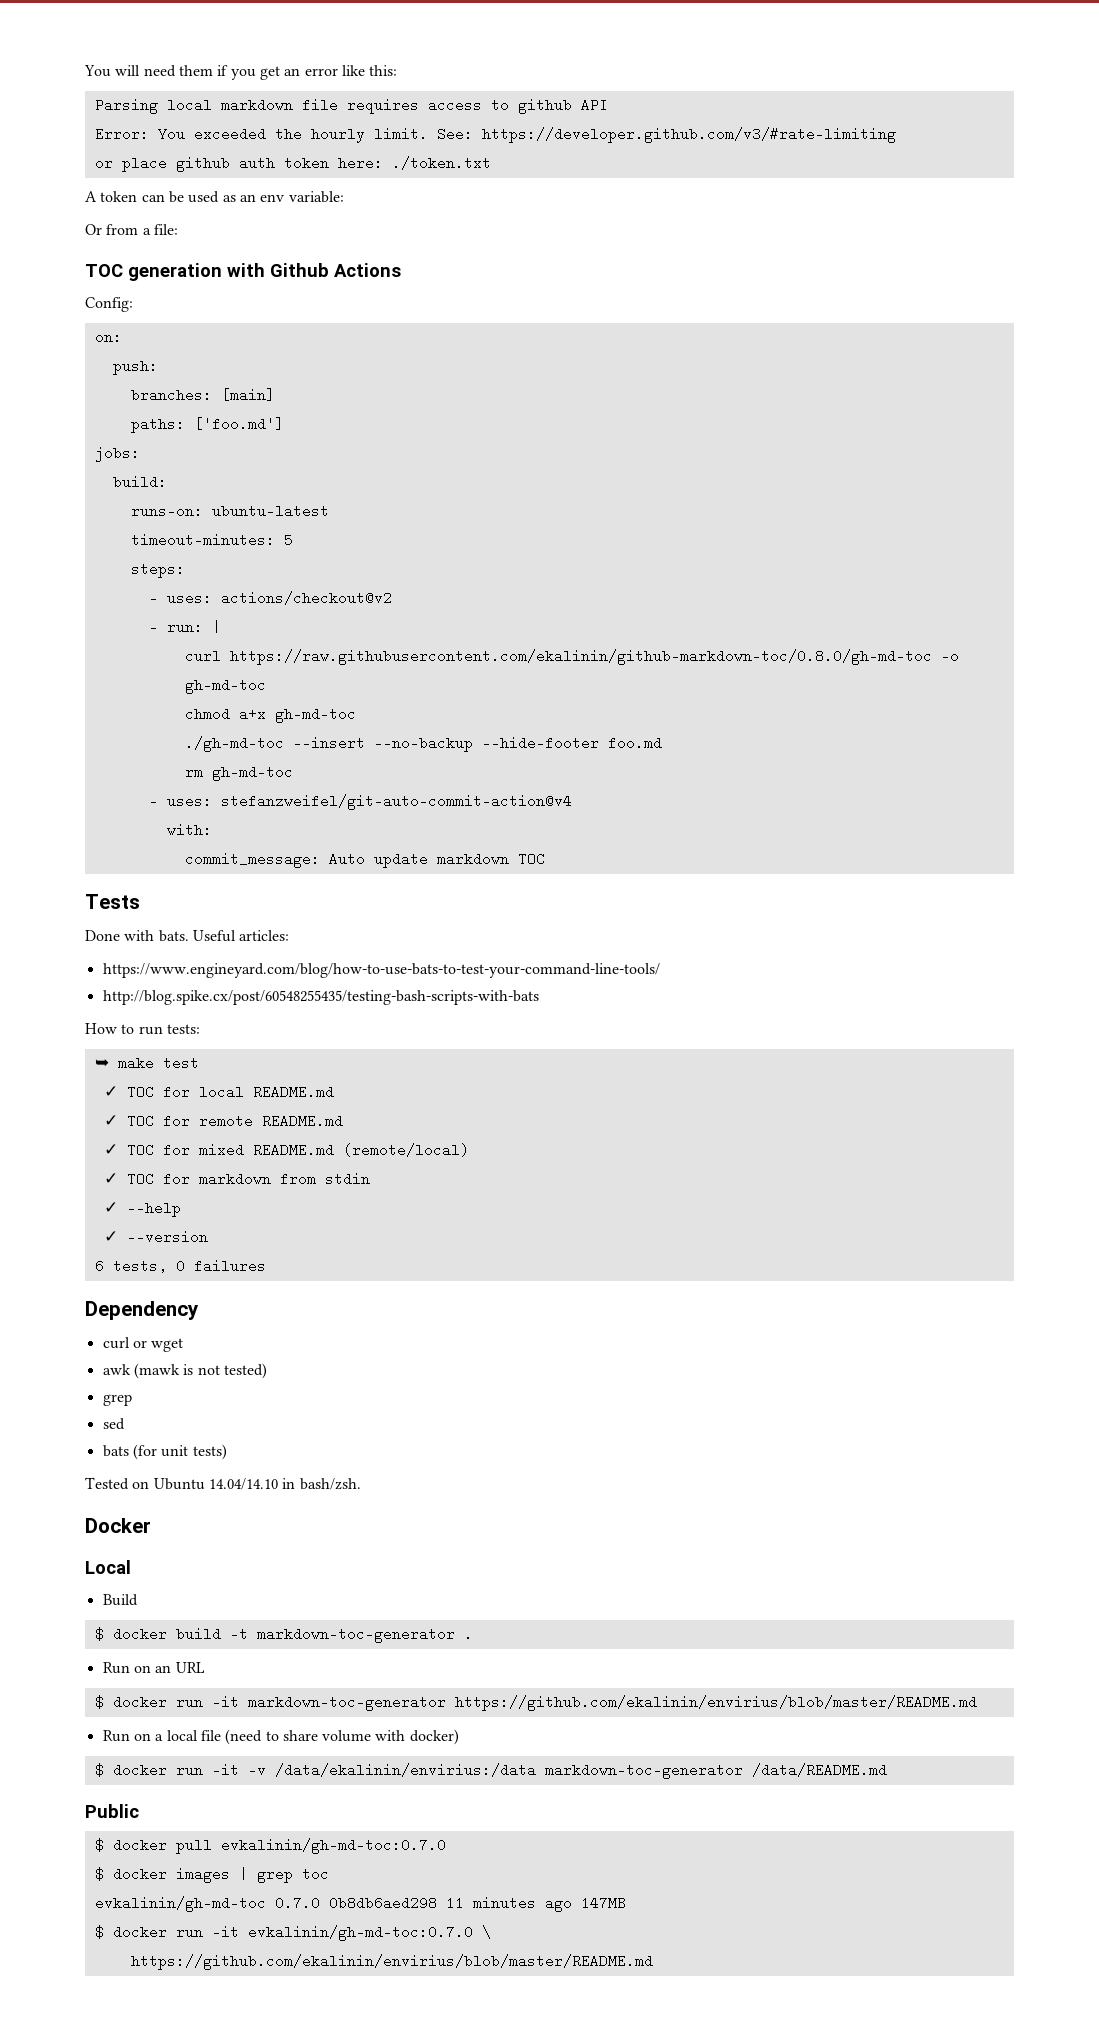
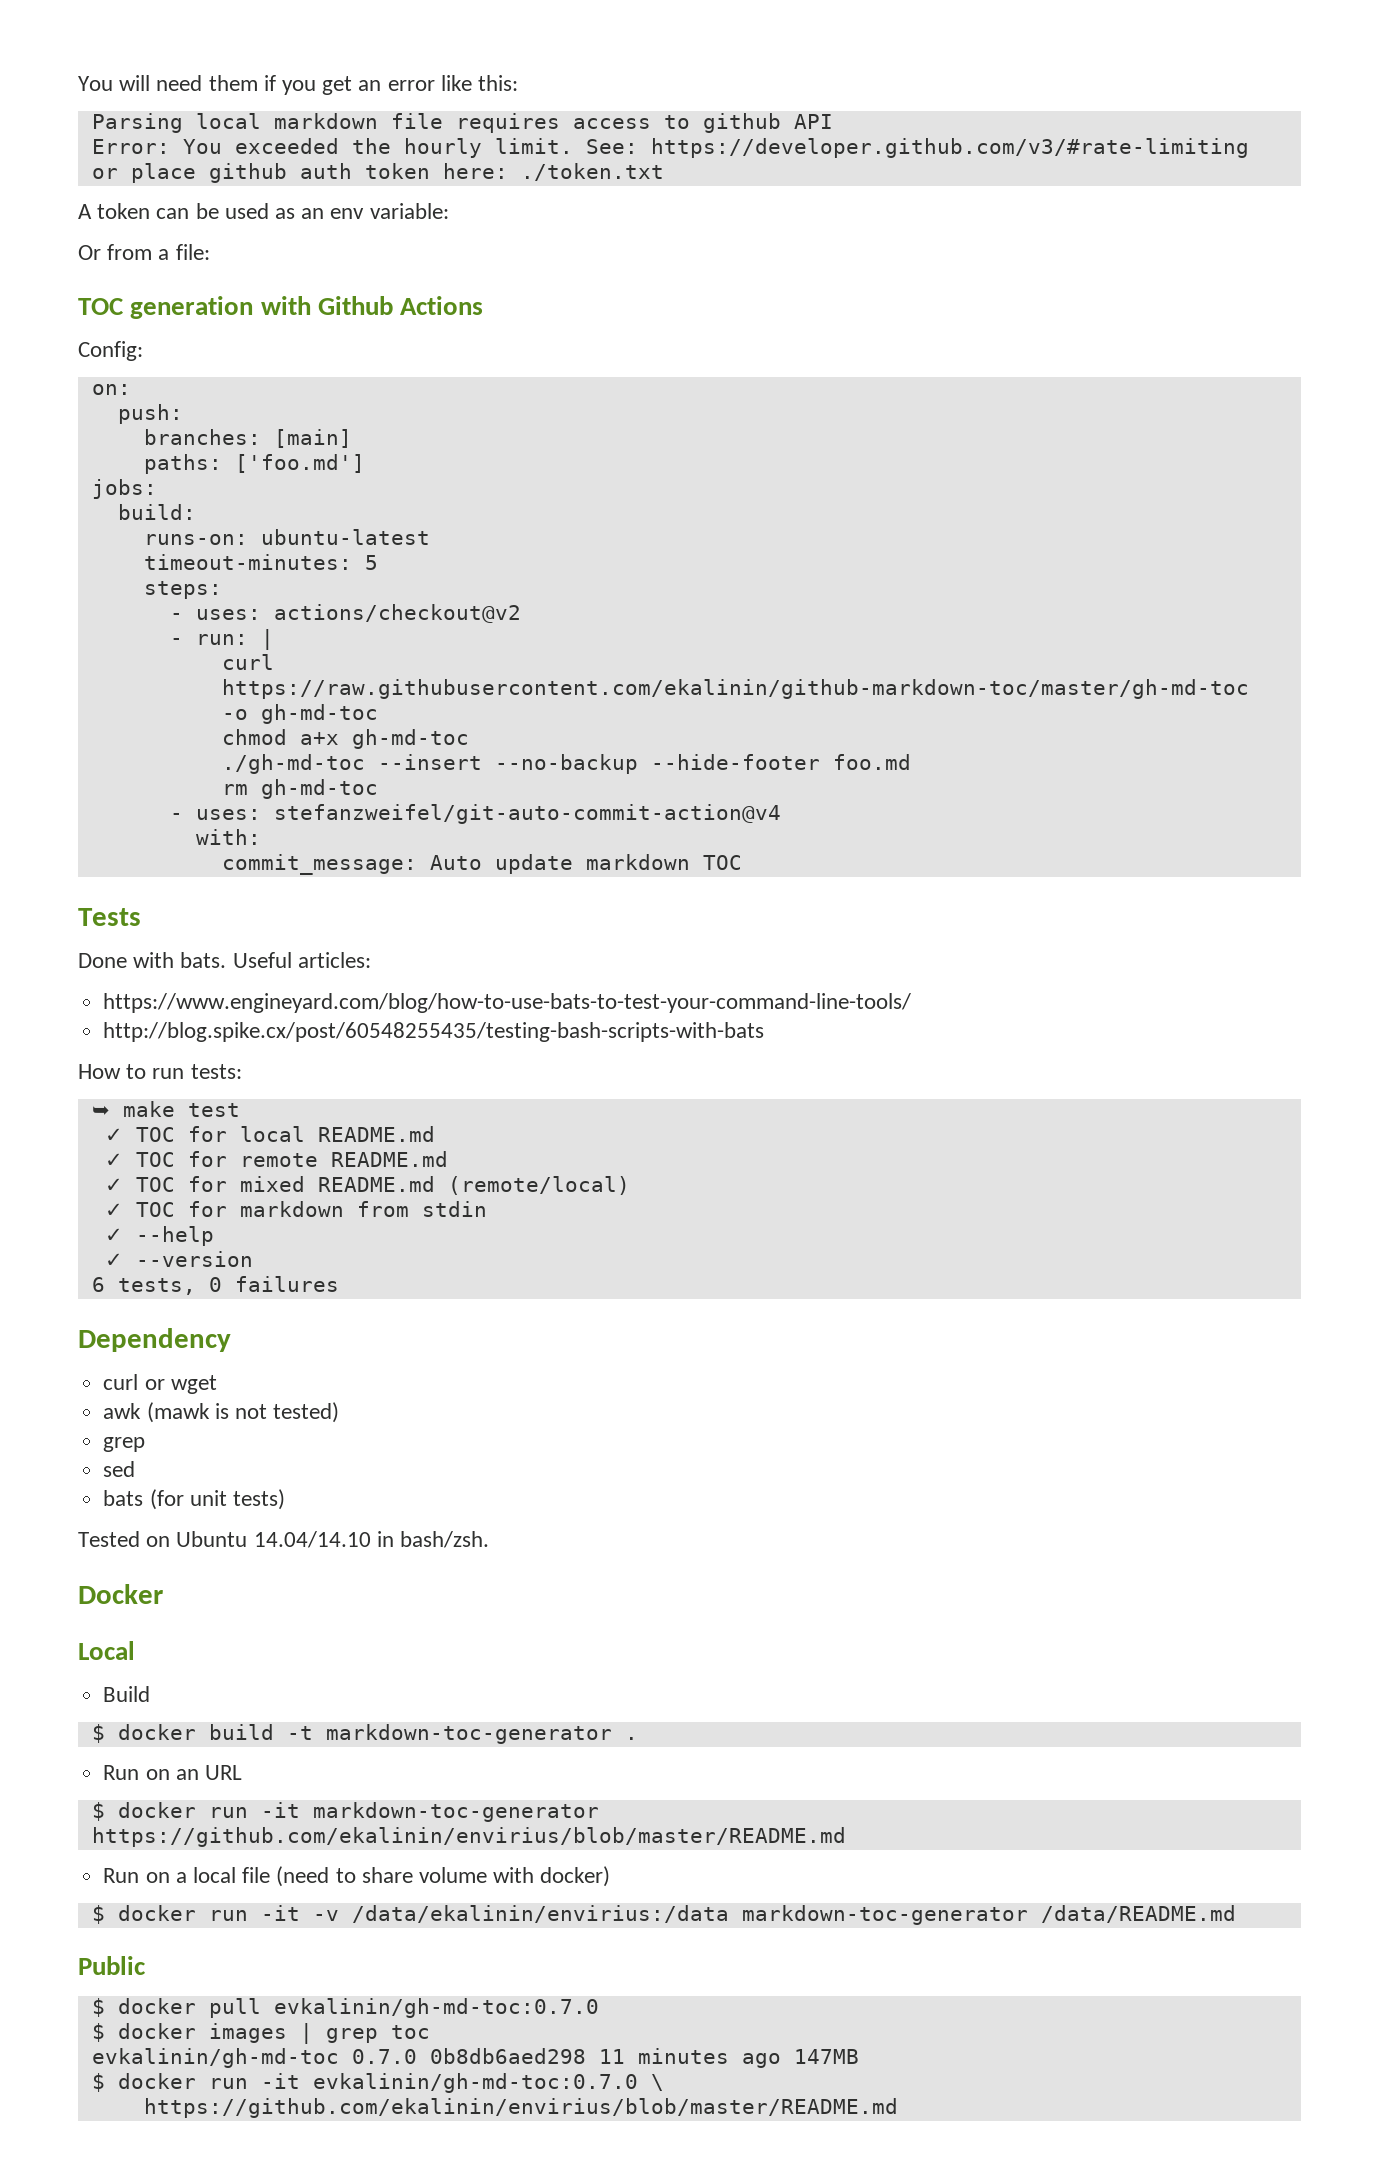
- curl https://raw.githubusercontent.com/ekalinin/github-markdown-toc/0.8.0/gh-md-toc -o gh-md-toc
+ curl https://raw.githubusercontent.com/ekalinin/github-markdown-toc/master/gh-md-toc -o gh-md-toc

